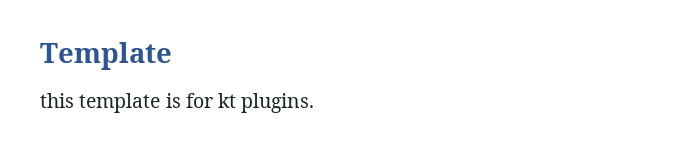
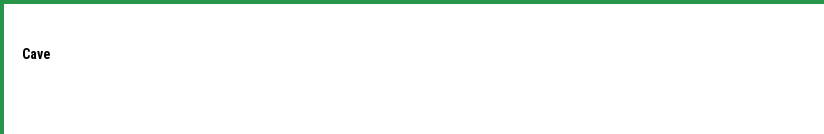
- Template
- this template is for kt plugins.
+ Cave

